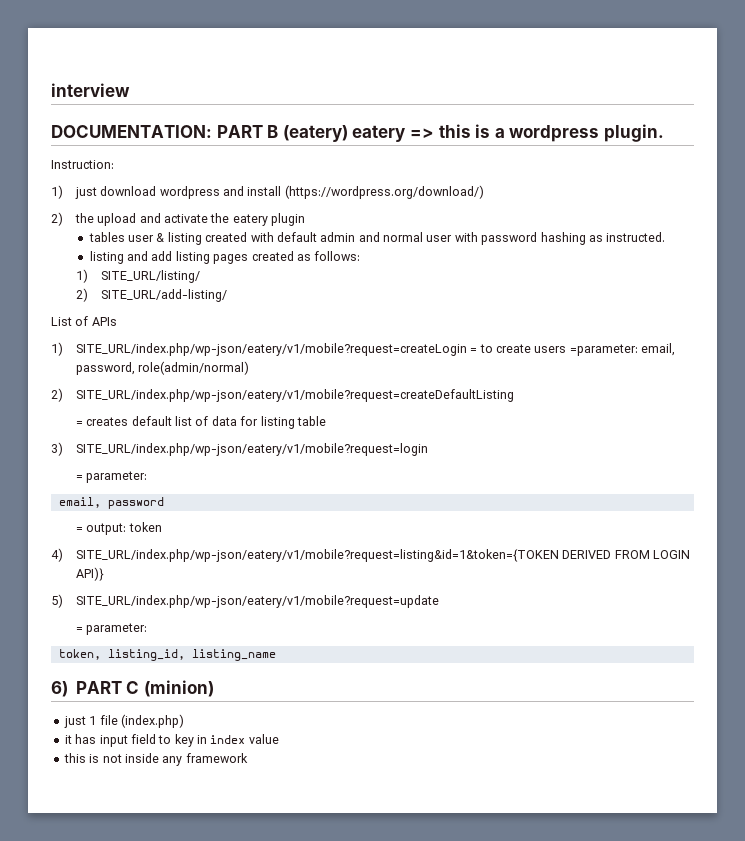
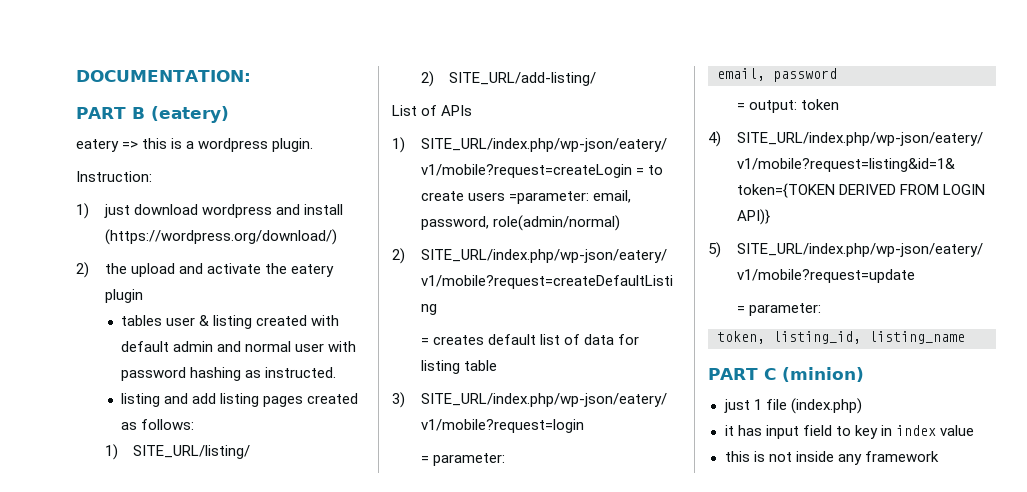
- interview
- DOCUMENTATION: PART B (eatery) eatery => this is a wordpress plugin.
+ DOCUMENTATION:
+ PART B (eatery)
+ eatery => this is a wordpress plugin.
- 6) PART C (minion)
+ PART C (minion)

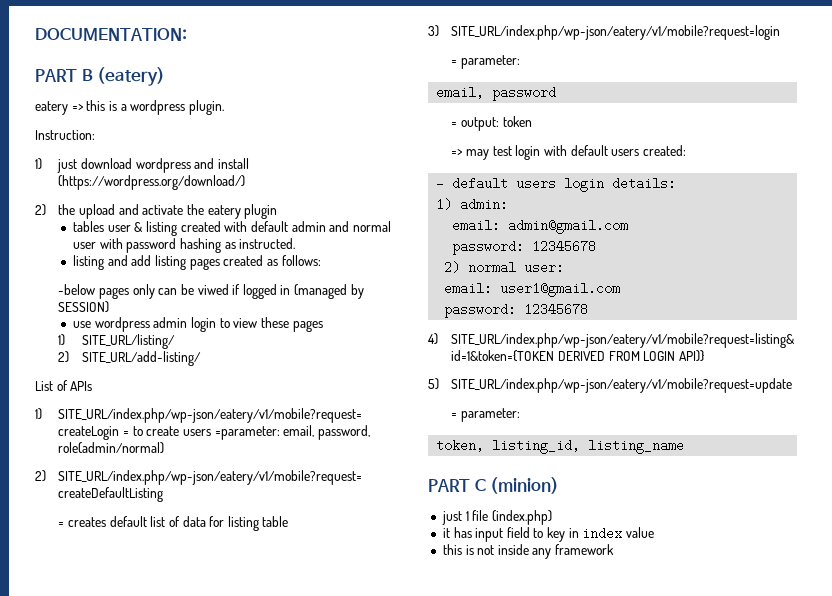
+ -below pages only can be viwed if logged in (managed by SESSION)
+ use wordpress admin login to view these pages
+ => may test login with default users created:
+ - default users login details:
+ 1) admin:
+ email: admin@gmail.com
+ password: 12345678
+ 2) normal user:
+ email: user1@gmail.com
+ password: 12345678

